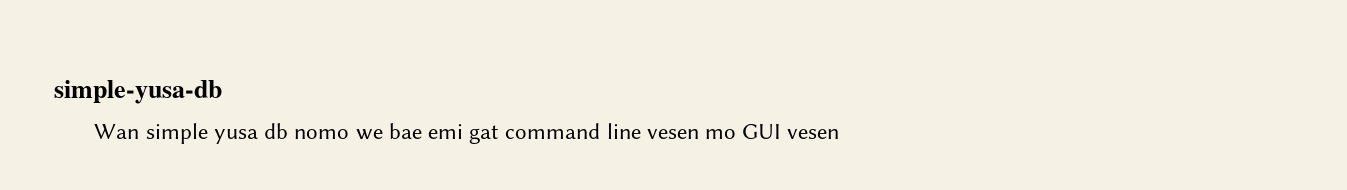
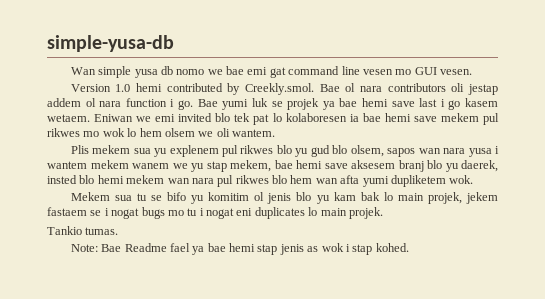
- Wan simple yusa db nomo we bae emi gat command line vesen mo GUI vesen
+ Wan simple yusa db nomo we bae emi gat command line vesen mo GUI vesen.
+ Version 1.0 hemi contributed by Creekly.smol. Bae ol nara contributors oli jestap addem ol nara function i go. Bae yumi luk se projek ya bae hemi save last i go kasem wetaem. Eniwan we emi invited blo tek pat lo kolaboresen ia bae hemi save mekem pul rikwes mo wok lo hem olsem we oli wantem.
+ Plis mekem sua yu explenem pul rikwes blo yu gud blo olsem, sapos wan nara yusa i wantem mekem wanem we yu stap mekem, bae hemi save aksesem branj blo yu daerek, insted blo hemi mekem wan nara pul rikwes blo hem wan afta yumi dupliketem wok.
+ Mekem sua tu se bifo yu komitim ol jenis blo yu kam bak lo main projek, jekem fastaem se i nogat bugs mo tu i nogat eni duplicates lo main projek.
+ Tankio tumas.
+ Note: Bae Readme fael ya bae hemi stap jenis as wok i stap kohed.

